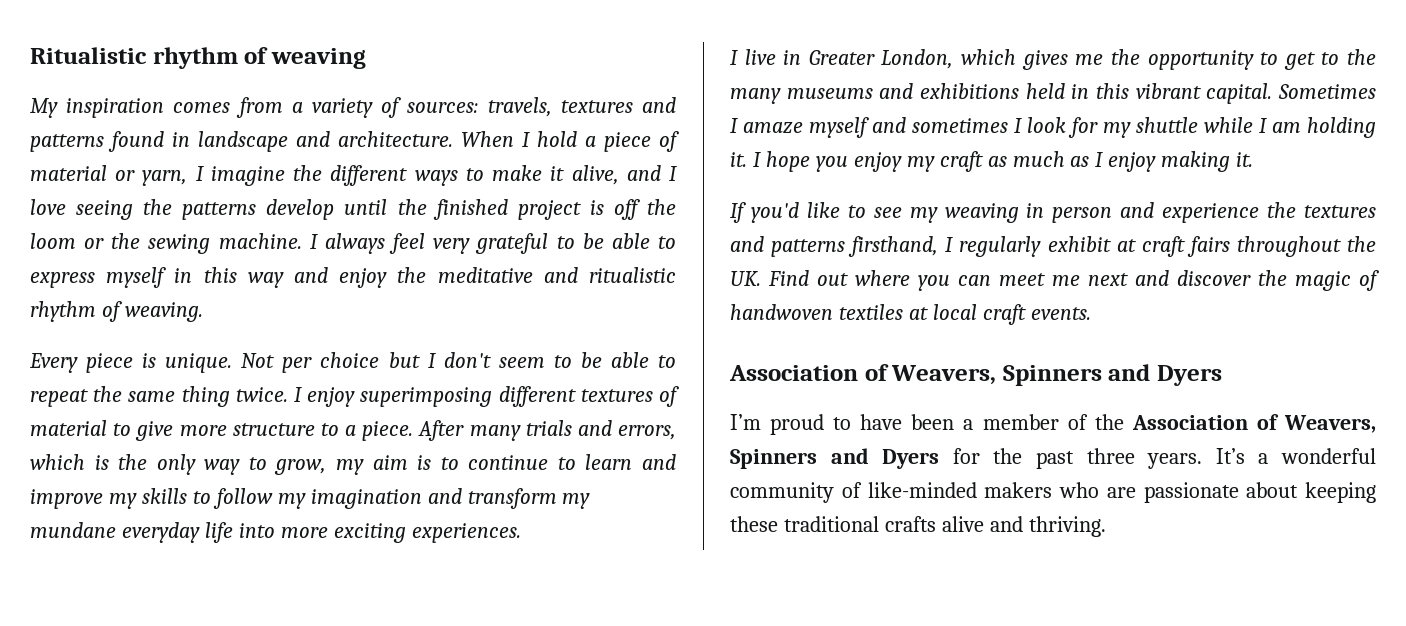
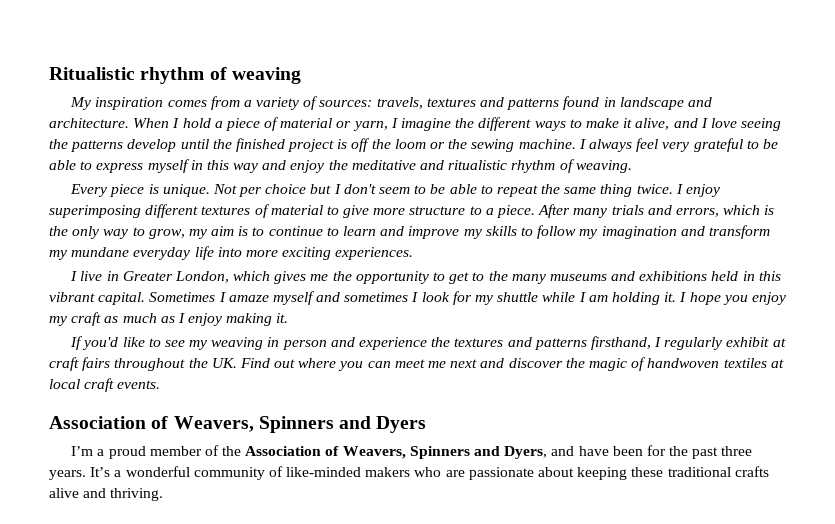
- I’m proud to have been a member of the Association of Weavers, Spinners and Dyers for the past three years.
+ I’m a proud member of the Association of Weavers, Spinners and Dyers, and have been for the past three years.

